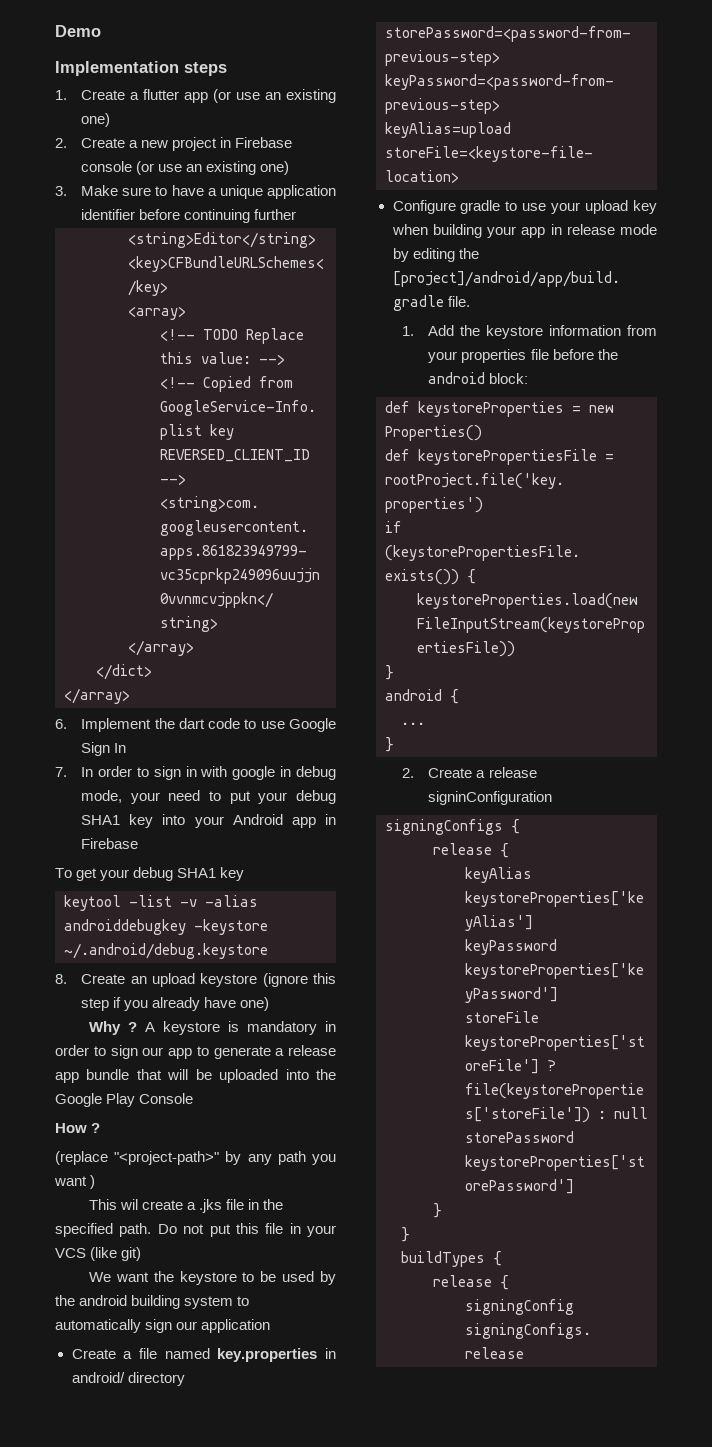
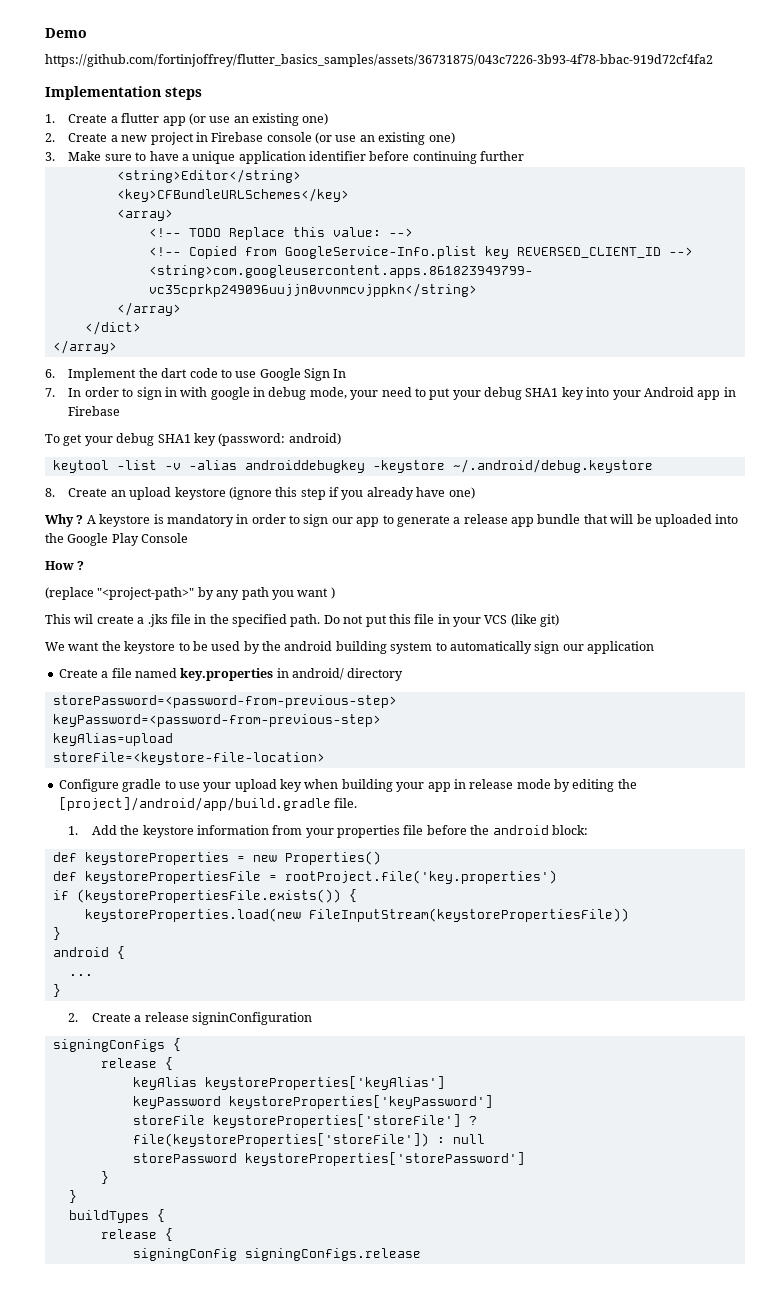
+ https://github.com/fortinjoffrey/flutter_basics_samples/assets/36731875/043c7226-3b93-4f78-bbac-919d72cf4fa2
- To get your debug SHA1 key
+ To get your debug SHA1 key (password: android)

